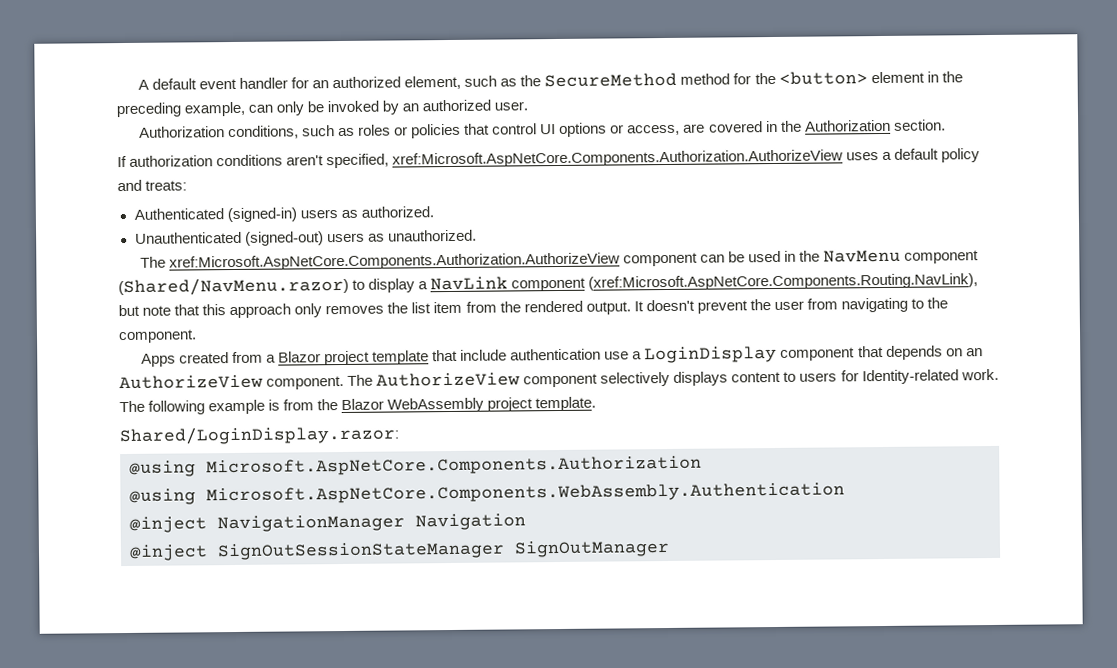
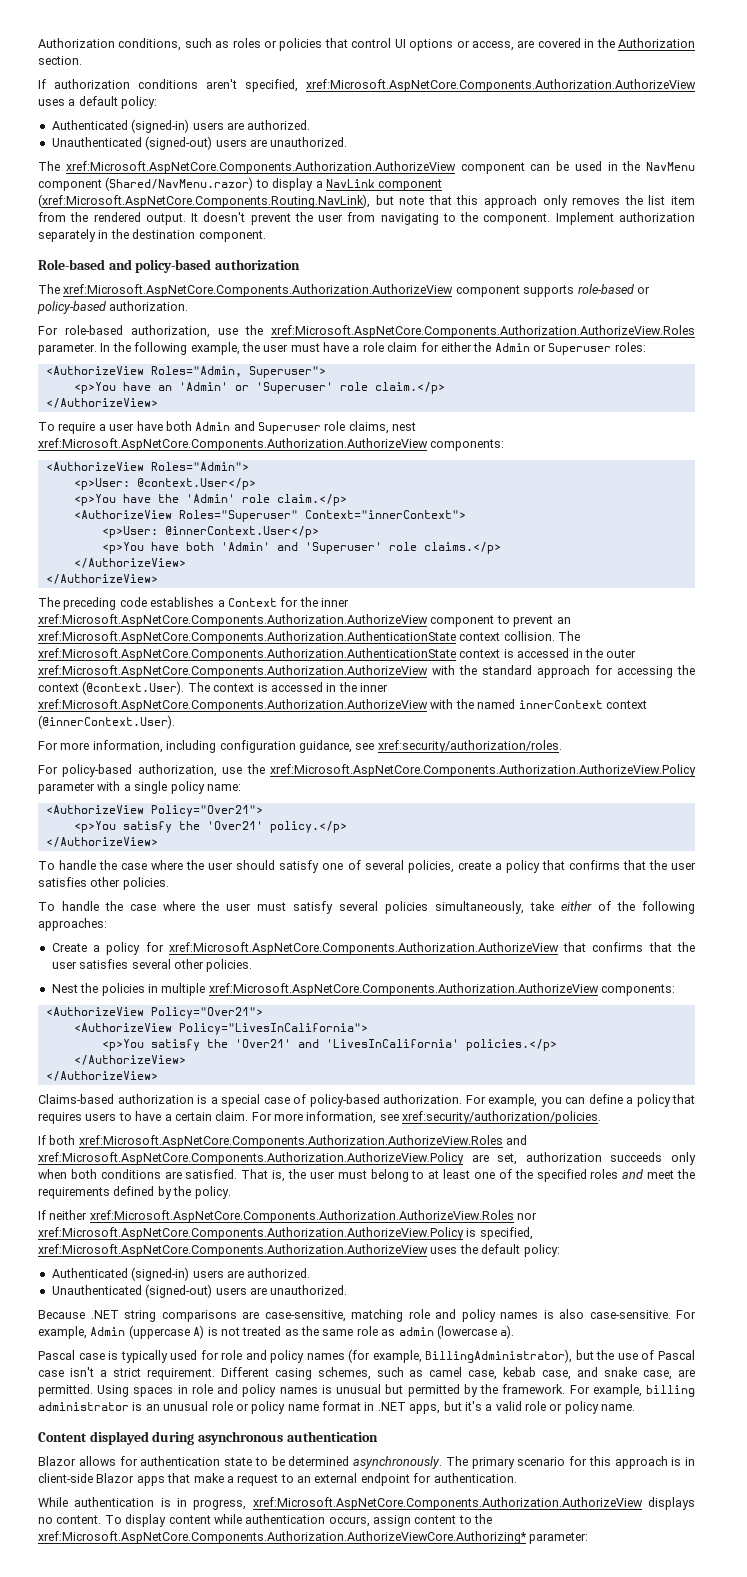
- A default event handler for an authorized element, such as the SecureMethod method for the <button> element in the preceding example, can only be invoked by an authorized user.
- If authorization conditions aren't specified, xref:Microsoft.AspNetCore.Components.Authorization.AuthorizeView uses a default policy and treats:
- Authenticated (signed-in) users as authorized.
- Unauthenticated (signed-out) users as unauthorized.
+ If authorization conditions aren't specified, xref:Microsoft.AspNetCore.Components.Authorization.AuthorizeView uses a default policy:
+ Authenticated (signed-in) users are authorized.
+ Unauthenticated (signed-out) users are unauthorized.
- It doesn't prevent the user from navigating to the component.
- Apps created from a Blazor project template that include authentication use a LoginDisplay component that depends on an AuthorizeView component. The AuthorizeView component selectively displays content to users for Identity-related work. The following example is from the Blazor WebAssembly project template.
- Shared/LoginDisplay.razor:
- @using Microsoft.AspNetCore.Components.Authorization
- @using Microsoft.AspNetCore.Components.WebAssembly.Authentication
- @inject NavigationManager Navigation
- @inject SignOutSessionStateManager SignOutManager
+ It doesn't prevent the user from navigating to the component. Implement authorization separately in the destination component.
+ Role-based and policy-based authorization
+ The xref:Microsoft.AspNetCore.Components.Authorization.AuthorizeView component supports role-based or policy-based authorization.
+ For role-based authorization, use the xref:Microsoft.AspNetCore.Components.Authorization.AuthorizeView.Roles parameter. In the following example, the user must have a role claim for either the Admin or Superuser roles:
+ <AuthorizeView Roles="Admin, Superuser">
+ <p>You have an 'Admin' or 'Superuser' role claim.</p>
+ </AuthorizeView>
+ To require a user have both Admin and Superuser role claims, nest xref:Microsoft.AspNetCore.Components.Authorization.AuthorizeView components:
+ <AuthorizeView Roles="Admin">
+ <p>User: @context.User</p>
+ <p>You have the 'Admin' role claim.</p>
+ <AuthorizeView Roles="Superuser" Context="innerContext">
+ <p>User: @innerContext.User</p>
+ <p>You have both 'Admin' and 'Superuser' role claims.</p>
+ </AuthorizeView>
+ </AuthorizeView>
+ The preceding code establishes a Context for the inner xref:Microsoft.AspNetCore.Components.Authorization.AuthorizeView component to prevent an xref:Microsoft.AspNetCore.Components.Authorization.AuthenticationState context collision. The xref:Microsoft.AspNetCore.Components.Authorization.AuthenticationState context is accessed in the outer xref:Microsoft.AspNetCore.Components.Authorization.AuthorizeView with the standard approach for accessing the context (@context.User). The context is accessed in the inner xref:Microsoft.AspNetCore.Components.Authorization.AuthorizeView with the named innerContext context (@innerContext.User).
+ For more information, including configuration guidance, see xref:security/authorization/roles.
+ For policy-based authorization, use the xref:Microsoft.AspNetCore.Components.Authorization.AuthorizeView.Policy parameter with a single policy name:
+ <AuthorizeView Policy="Over21">
+ <p>You satisfy the 'Over21' policy.</p>
+ </AuthorizeView>
+ To handle the case where the user should satisfy one of several policies, create a policy that confirms that the user satisfies other policies.
+ To handle the case where the user must satisfy several policies simultaneously, take either of the following approaches:
+ Create a policy for xref:Microsoft.AspNetCore.Components.Authorization.AuthorizeView that confirms that the user satisfies several other policies.
+ Nest the policies in multiple xref:Microsoft.AspNetCore.Components.Authorization.AuthorizeView components:
+ <AuthorizeView Policy="Over21">
+ <AuthorizeView Policy="LivesInCalifornia">
+ <p>You satisfy the 'Over21' and 'LivesInCalifornia' policies.</p>
+ </AuthorizeView>
+ </AuthorizeView>
+ Claims-based authorization is a special case of policy-based authorization. For example, you can define a policy that requires users to have a certain claim. For more information, see xref:security/authorization/policies.
+ If both xref:Microsoft.AspNetCore.Components.Authorization.AuthorizeView.Roles and xref:Microsoft.AspNetCore.Components.Authorization.AuthorizeView.Policy are set, authorization succeeds only when both conditions are satisfied. That is, the user must belong to at least one of the specified roles and meet the requirements defined by the policy.
+ If neither xref:Microsoft.AspNetCore.Components.Authorization.AuthorizeView.Roles nor xref:Microsoft.AspNetCore.Components.Authorization.AuthorizeView.Policy is specified, xref:Microsoft.AspNetCore.Components.Authorization.AuthorizeView uses the default policy:
+ Authenticated (signed-in) users are authorized.
+ Unauthenticated (signed-out) users are unauthorized.
+ Because .NET string comparisons are case-sensitive, matching role and policy names is also case-sensitive. For example, Admin (uppercase A) is not treated as the same role as admin (lowercase a).
+ Pascal case is typically used for role and policy names (for example, BillingAdministrator), but the use of Pascal case isn't a strict requirement. Different casing schemes, such as camel case, kebab case, and snake case, are permitted. Using spaces in role and policy names is unusual but permitted by the framework. For example, billing administrator is an unusual role or policy name format in .NET apps, but it's a valid role or policy name.
+ Content displayed during asynchronous authentication
+ Blazor allows for authentication state to be determined asynchronously. The primary scenario for this approach is in client-side Blazor apps that make a request to an external endpoint for authentication.
+ While authentication is in progress, xref:Microsoft.AspNetCore.Components.Authorization.AuthorizeView displays no content. To display content while authentication occurs, assign content to the xref:Microsoft.AspNetCore.Components.Authorization.AuthorizeViewCore.Authorizing* parameter:

